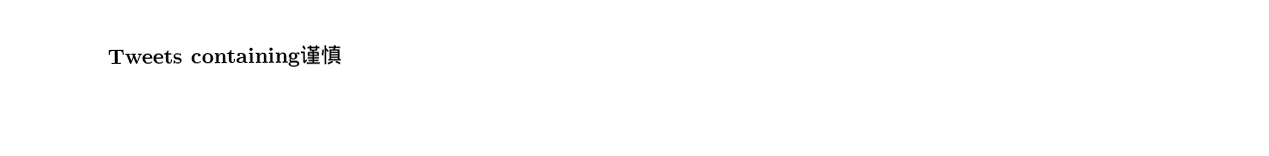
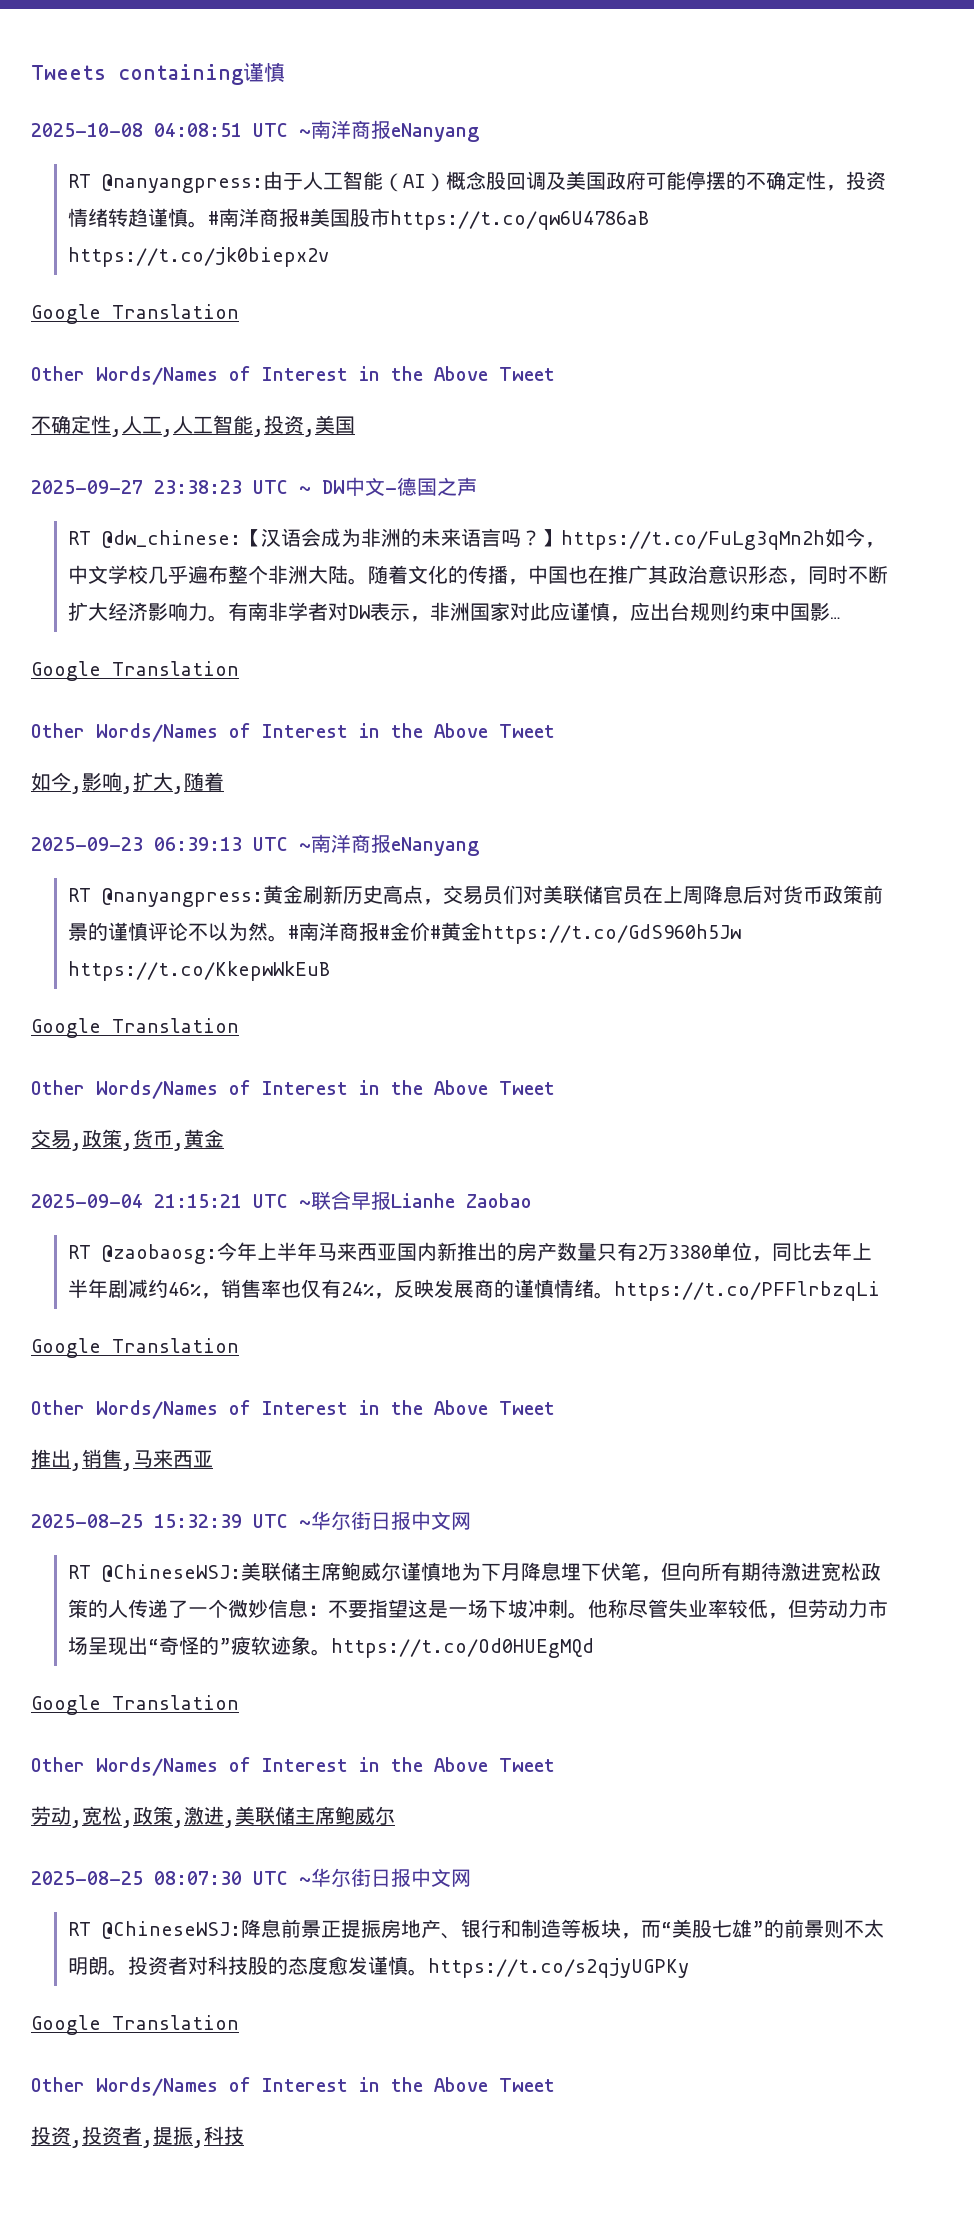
+ 2025-10-08 04:08:51 UTC ~南洋商报eNanyang
+ RT @nanyangpress:由于人工智能（AI）概念股回调及美国政府可能停摆的不确定性，投资情绪转趋谨慎。#南洋商报#美国股市https://t.co/qw6U4786aB https://t.co/jk0biepx2v
+ Google Translation
+ Other Words/Names of Interest in the Above Tweet
+ 不确定性,人工,人工智能,投资,美国
+ 2025-09-27 23:38:23 UTC ~ DW中文-德国之声
+ RT @dw_chinese:【汉语会成为非洲的未来语言吗？】https://t.co/FuLg3qMn2h如今，中文学校几乎遍布整个非洲大陆。随着文化的传播，中国也在推广其政治意识形态，同时不断扩大经济影响力。有南非学者对DW表示，非洲国家对此应谨慎，应出台规则约束中国影…
+ Google Translation
+ Other Words/Names of Interest in the Above Tweet
+ 如今,影响,扩大,随着
+ 2025-09-23 06:39:13 UTC ~南洋商报eNanyang
+ RT @nanyangpress:黄金刷新历史高点，交易员们对美联储官员在上周降息后对货币政策前景的谨慎评论不以为然。#南洋商报#金价#黄金https://t.co/GdS960h5Jw https://t.co/KkepwWkEuB
+ Google Translation
+ Other Words/Names of Interest in the Above Tweet
+ 交易,政策,货币,黄金
+ 2025-09-04 21:15:21 UTC ~联合早报Lianhe Zaobao
+ RT @zaobaosg:今年上半年马来西亚国内新推出的房产数量只有2万3380单位，同比去年上半年剧减约46%，销售率也仅有24%，反映发展商的谨慎情绪。https://t.co/PFFlrbzqLi
+ Google Translation
+ Other Words/Names of Interest in the Above Tweet
+ 推出,销售,马来西亚
+ 2025-08-25 15:32:39 UTC ~华尔街日报中文网
+ RT @ChineseWSJ:美联储主席鲍威尔谨慎地为下月降息埋下伏笔，但向所有期待激进宽松政策的人传递了一个微妙信息：不要指望这是一场下坡冲刺。他称尽管失业率较低，但劳动力市场呈现出“奇怪的”疲软迹象。https://t.co/Od0HUEgMQd
+ Google Translation
+ Other Words/Names of Interest in the Above Tweet
+ 劳动,宽松,政策,激进,美联储主席鲍威尔
+ 2025-08-25 08:07:30 UTC ~华尔街日报中文网
+ RT @ChineseWSJ:降息前景正提振房地产、银行和制造等板块，而“美股七雄”的前景则不太明朗。投资者对科技股的态度愈发谨慎。https://t.co/s2qjyUGPKy
+ Google Translation
+ Other Words/Names of Interest in the Above Tweet
+ 投资,投资者,提振,科技

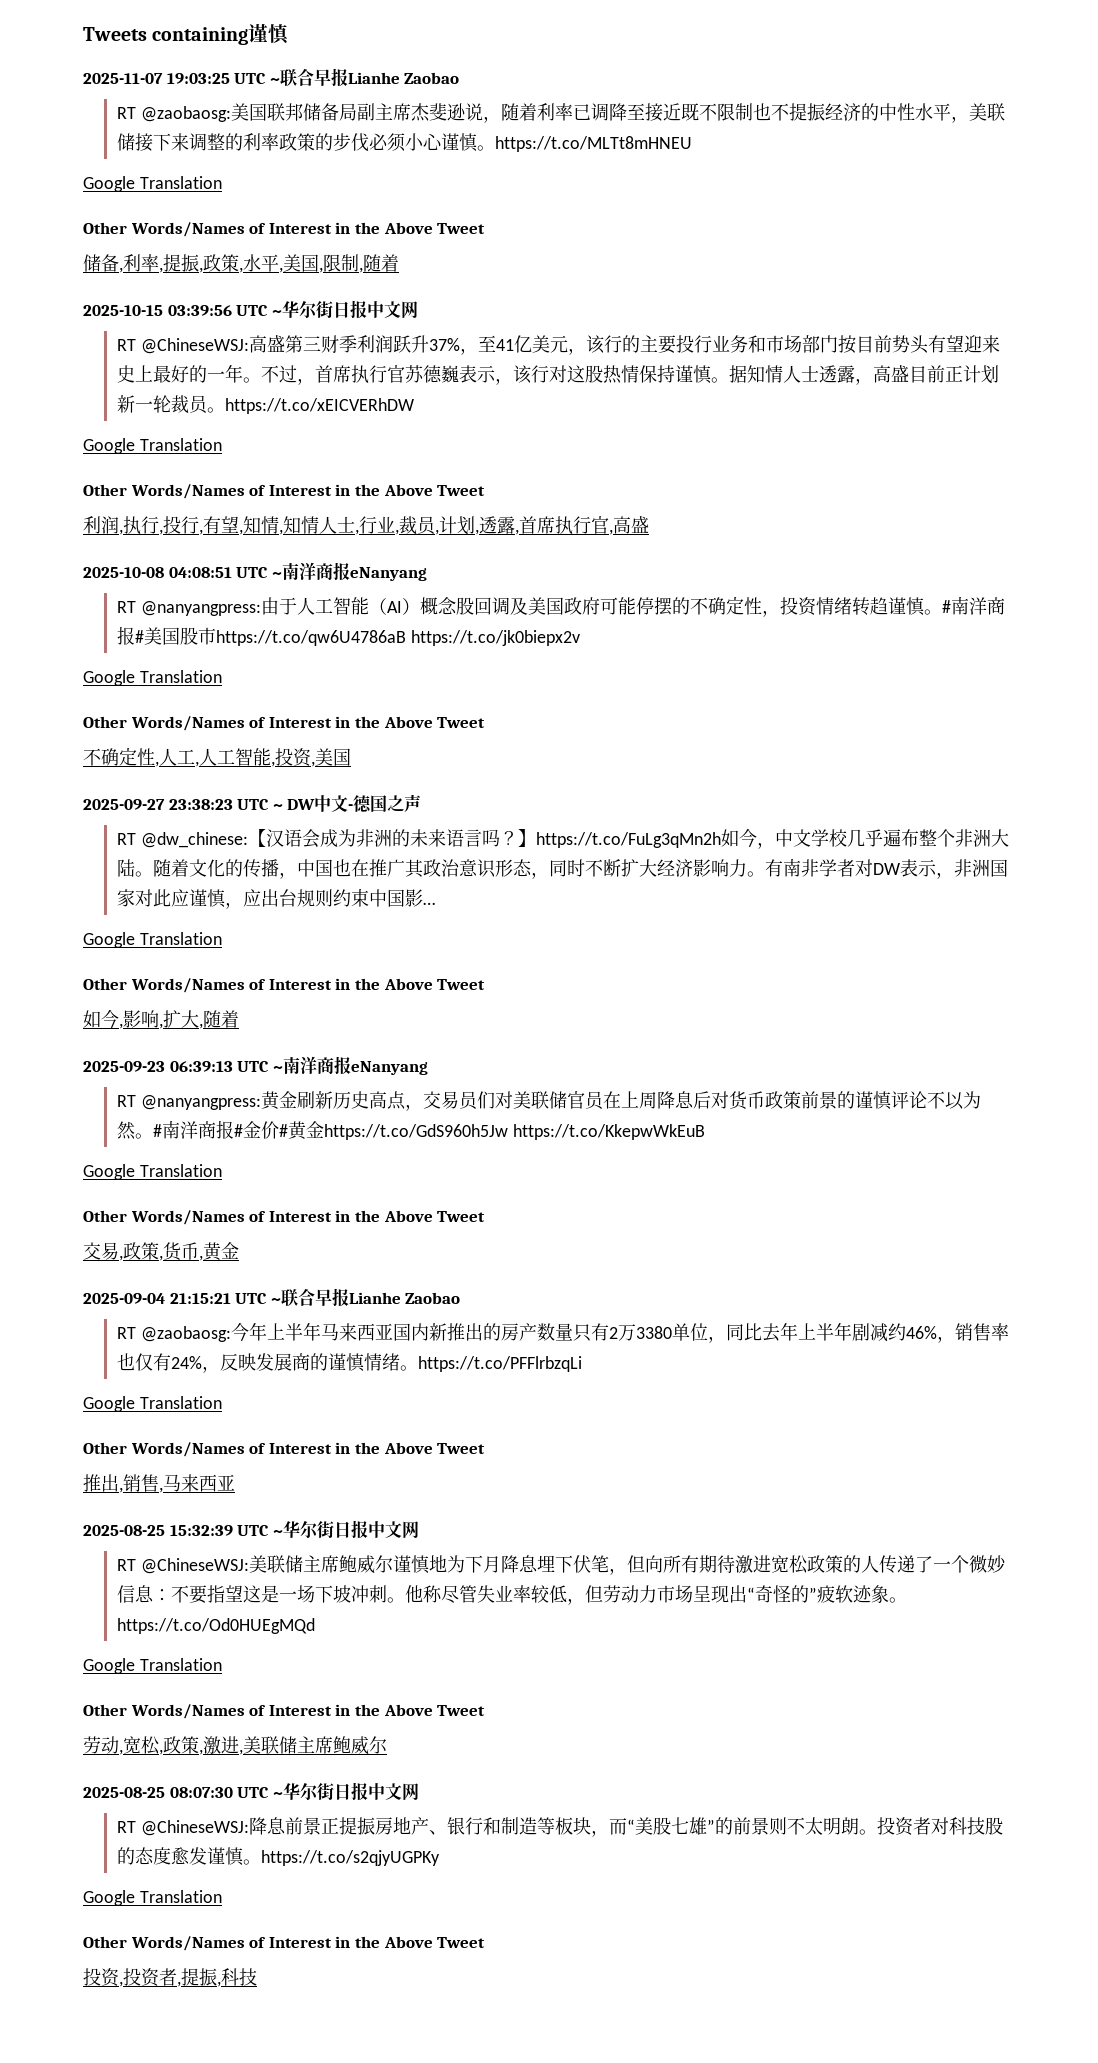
+ 2025-11-07 19:03:25 UTC ~联合早报Lianhe Zaobao
+ RT @zaobaosg:美国联邦储备局副主席杰斐逊说，随着利率已调降至接近既不限制也不提振经济的中性水平，美联储接下来调整的利率政策的步伐必须小心谨慎。https://t.co/MLTt8mHNEU
+ Google Translation
+ Other Words/Names of Interest in the Above Tweet
+ 储备,利率,提振,政策,水平,美国,限制,随着
+ 2025-10-15 03:39:56 UTC ~华尔街日报中文网
+ RT @ChineseWSJ:高盛第三财季利润跃升37%，至41亿美元，该行的主要投行业务和市场部门按目前势头有望迎来史上最好的一年。不过，首席执行官苏德巍表示，该行对这股热情保持谨慎。据知情人士透露，高盛目前正计划新一轮裁员。https://t.co/xEICVERhDW
+ Google Translation
+ Other Words/Names of Interest in the Above Tweet
+ 利润,执行,投行,有望,知情,知情人士,行业,裁员,计划,透露,首席执行官,高盛

